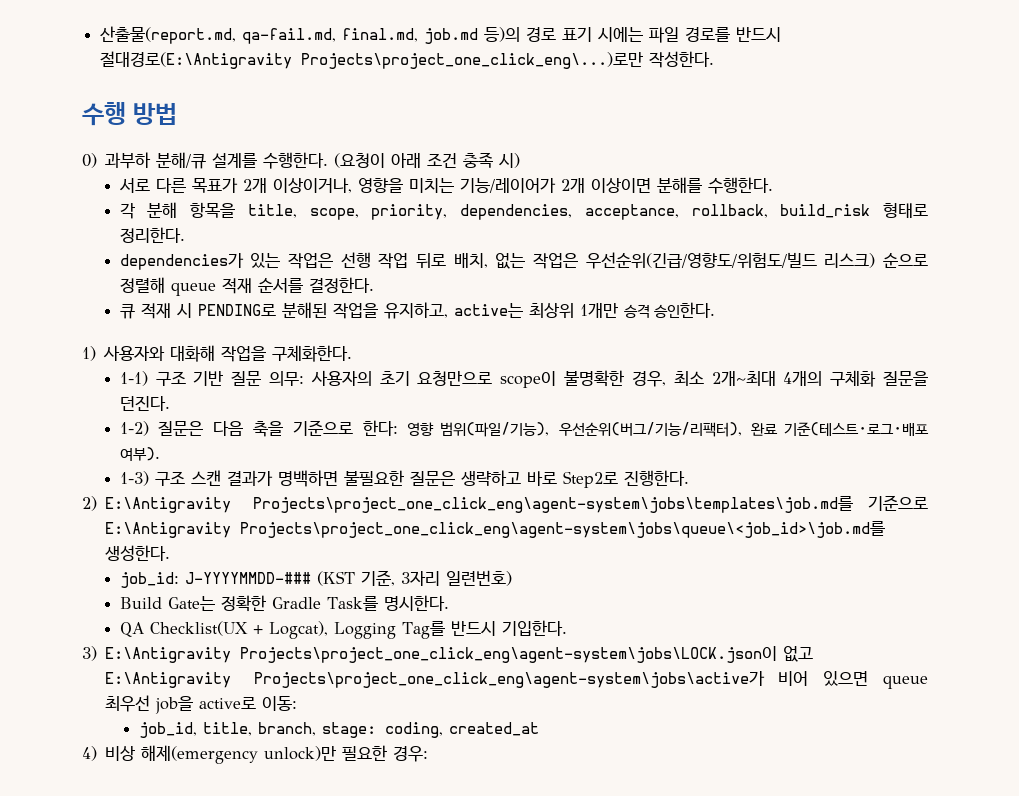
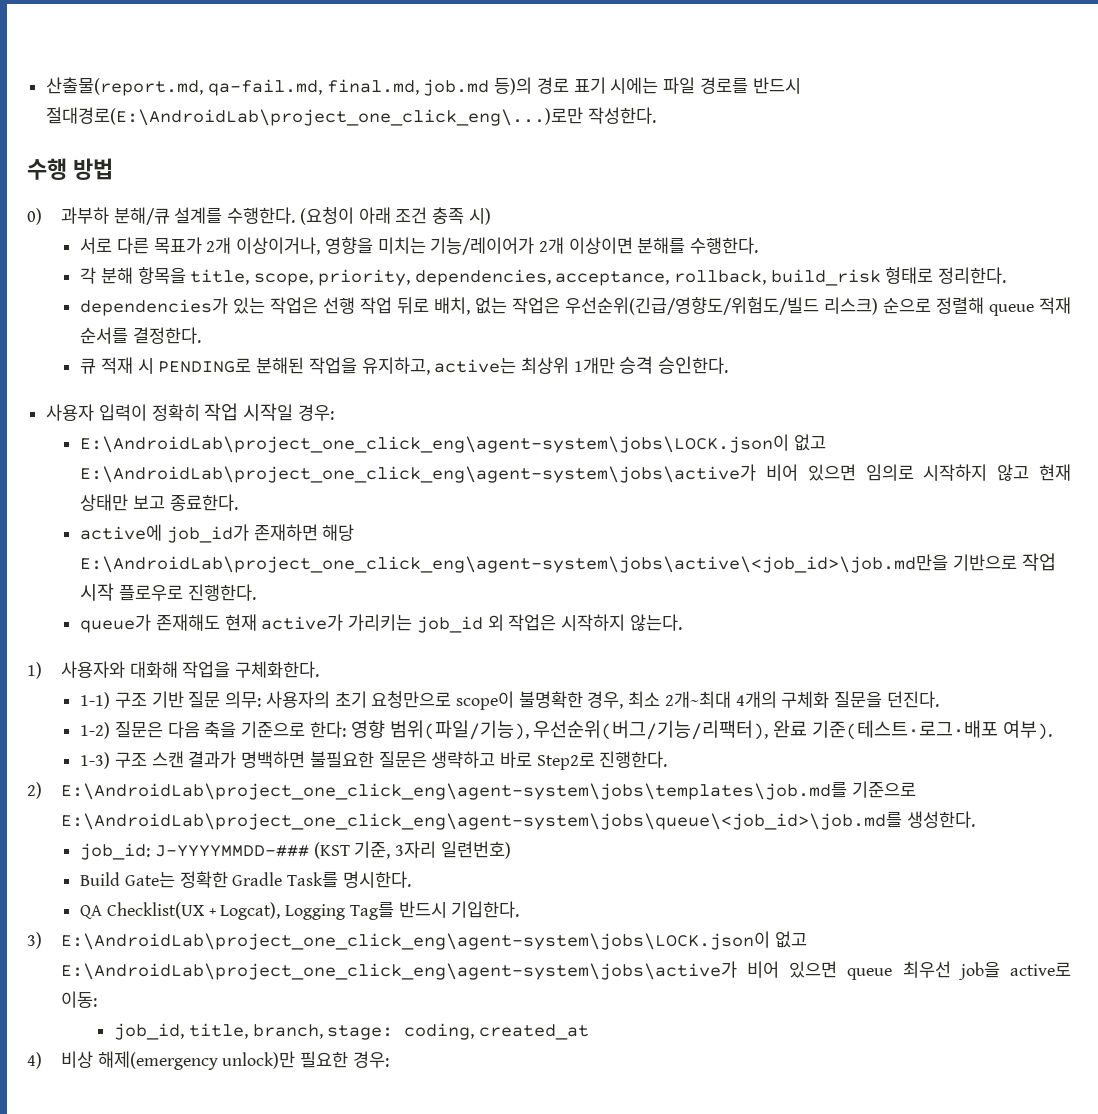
- 산출물(report.md, qa-fail.md, final.md, job.md 등)의 경로 표기 시에는 파일 경로를 반드시 절대경로(E:\Antigravity Projects\project_one_click_eng\...)로만 작성한다.
+ 산출물(report.md, qa-fail.md, final.md, job.md 등)의 경로 표기 시에는 파일 경로를 반드시 절대경로(E:\AndroidLab\project_one_click_eng\...)로만 작성한다.
+ 사용자 입력이 정확히 작업 시작일 경우:
+ E:\AndroidLab\project_one_click_eng\agent-system\jobs\LOCK.json이 없고 E:\AndroidLab\project_one_click_eng\agent-system\jobs\active가 비어 있으면 임의로 시작하지 않고 현재 상태만 보고 종료한다.
+ active에 job_id가 존재하면 해당 E:\AndroidLab\project_one_click_eng\agent-system\jobs\active\<job_id>\job.md만을 기반으로 작업 시작 플로우로 진행한다.
+ queue가 존재해도 현재 active가 가리키는 job_id 외 작업은 시작하지 않는다.
- 2) E:\Antigravity Projects\project_one_click_eng\agent-system\jobs\templates\job.md를 기준으로 E:\Antigravity Projects\project_one_click_eng\agent-system\jobs\queue\<job_id>\job.md를 생성한다.
+ 2) E:\AndroidLab\project_one_click_eng\agent-system\jobs\templates\job.md를 기준으로 E:\AndroidLab\project_one_click_eng\agent-system\jobs\queue\<job_id>\job.md를 생성한다.
- 3) E:\Antigravity Projects\project_one_click_eng\agent-system\jobs\LOCK.json이 없고 E:\Antigravity Projects\project_one_click_eng\agent-system\jobs\active가 비어 있으면 queue 최우선 job을 active로 이동:
+ 3) E:\AndroidLab\project_one_click_eng\agent-system\jobs\LOCK.json이 없고 E:\AndroidLab\project_one_click_eng\agent-system\jobs\active가 비어 있으면 queue 최우선 job을 active로 이동:

